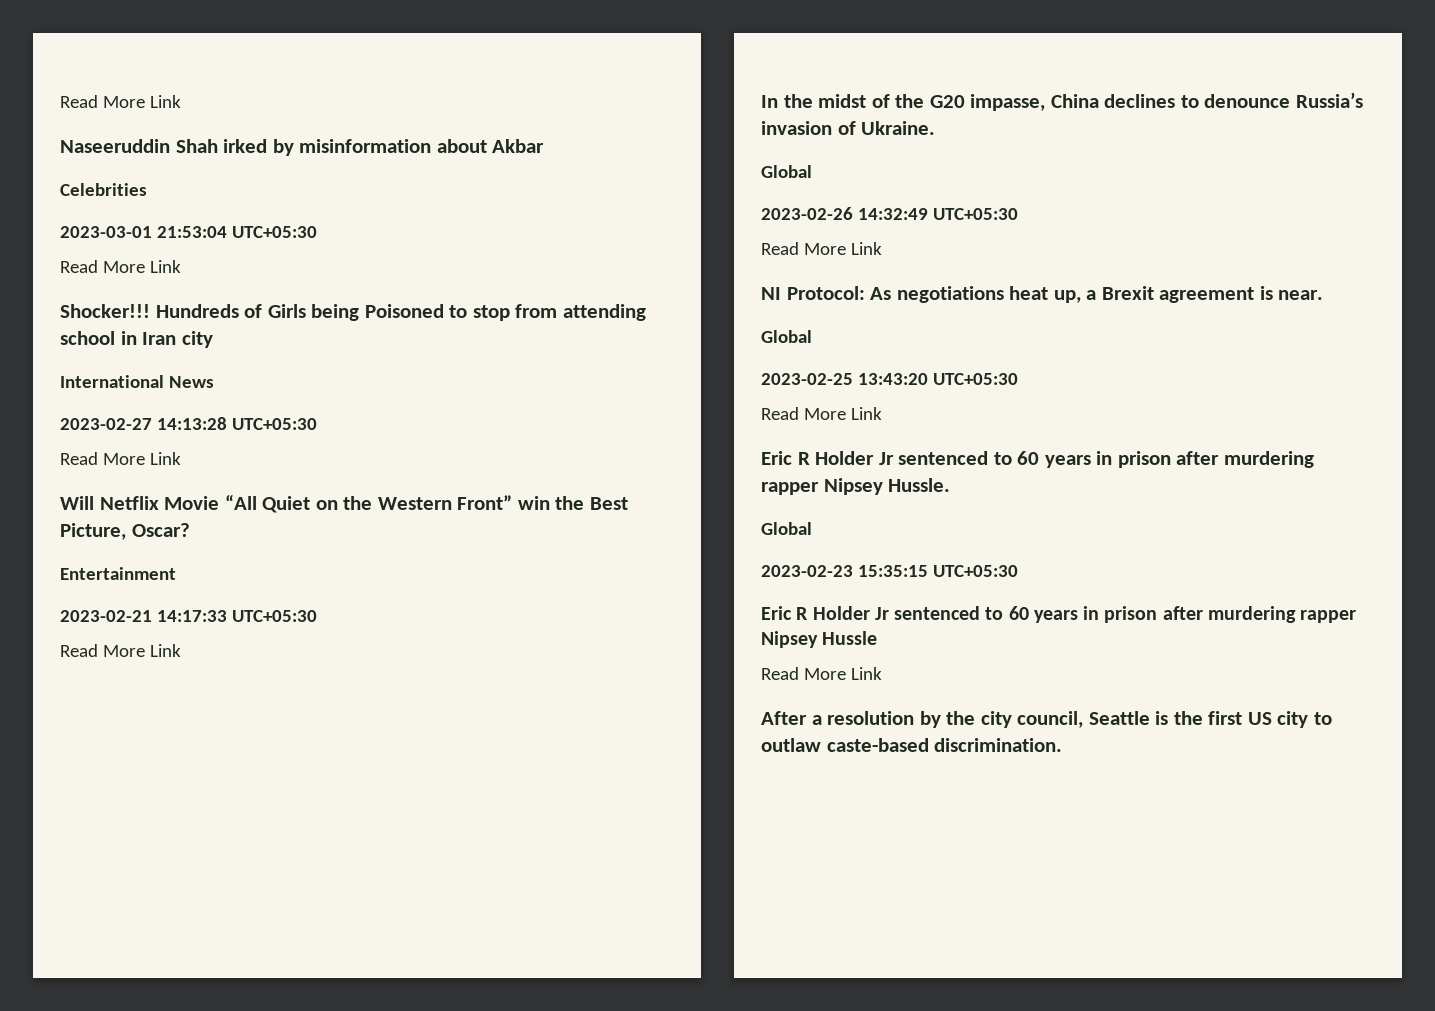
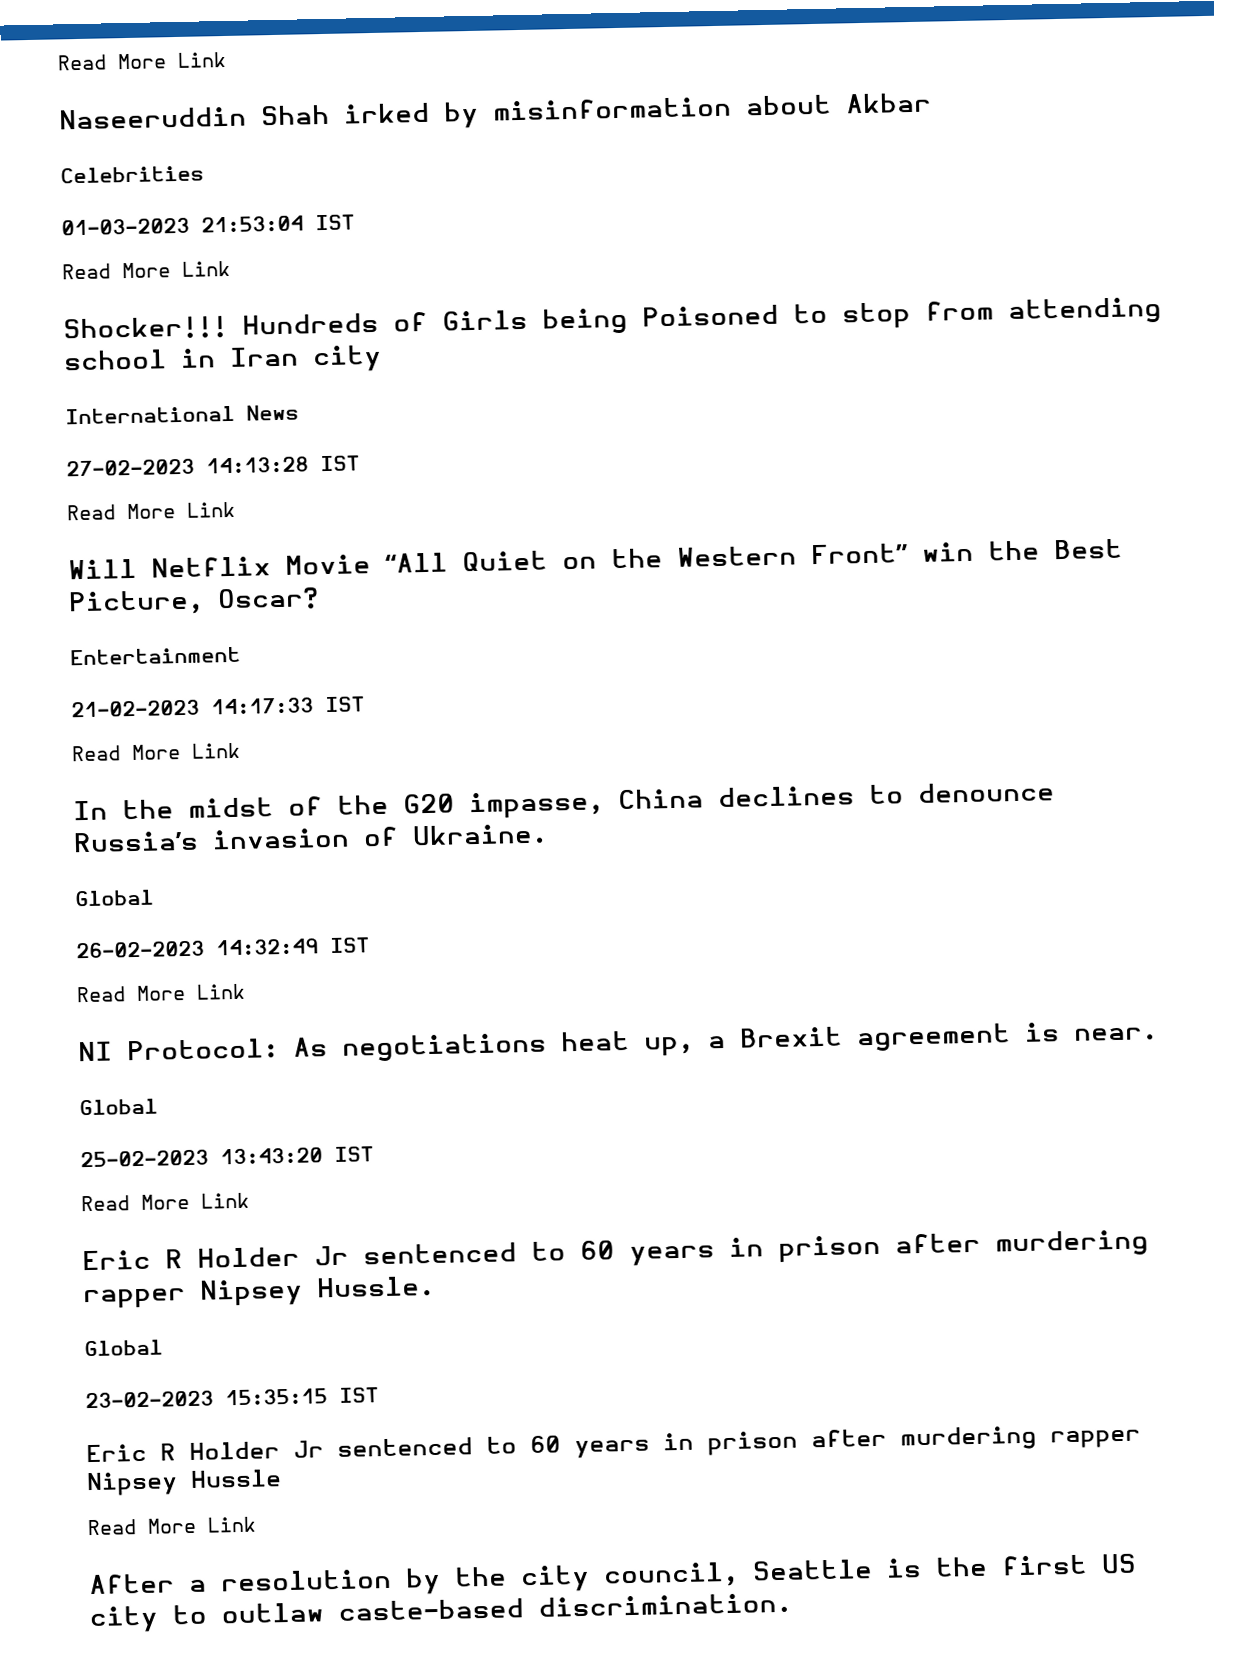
- 2023-03-01 21:53:04 UTC+05:30
+ 01-03-2023 21:53:04 IST
- 2023-02-27 14:13:28 UTC+05:30
+ 27-02-2023 14:13:28 IST
- 2023-02-21 14:17:33 UTC+05:30
+ 21-02-2023 14:17:33 IST
- 2023-02-26 14:32:49 UTC+05:30
+ 26-02-2023 14:32:49 IST
- 2023-02-25 13:43:20 UTC+05:30
+ 25-02-2023 13:43:20 IST
- 2023-02-23 15:35:15 UTC+05:30
+ 23-02-2023 15:35:15 IST

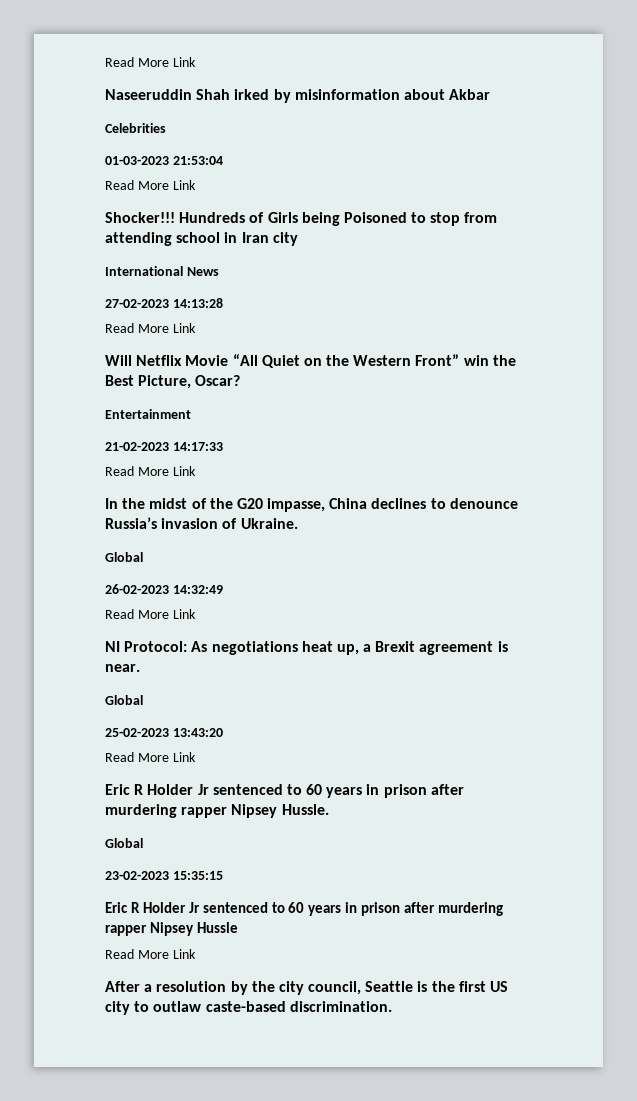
- 01-03-2023 21:53:04 IST
+ 01-03-2023 21:53:04
- 27-02-2023 14:13:28 IST
+ 27-02-2023 14:13:28
- 21-02-2023 14:17:33 IST
+ 21-02-2023 14:17:33
- 26-02-2023 14:32:49 IST
+ 26-02-2023 14:32:49
- 25-02-2023 13:43:20 IST
+ 25-02-2023 13:43:20
- 23-02-2023 15:35:15 IST
+ 23-02-2023 15:35:15

